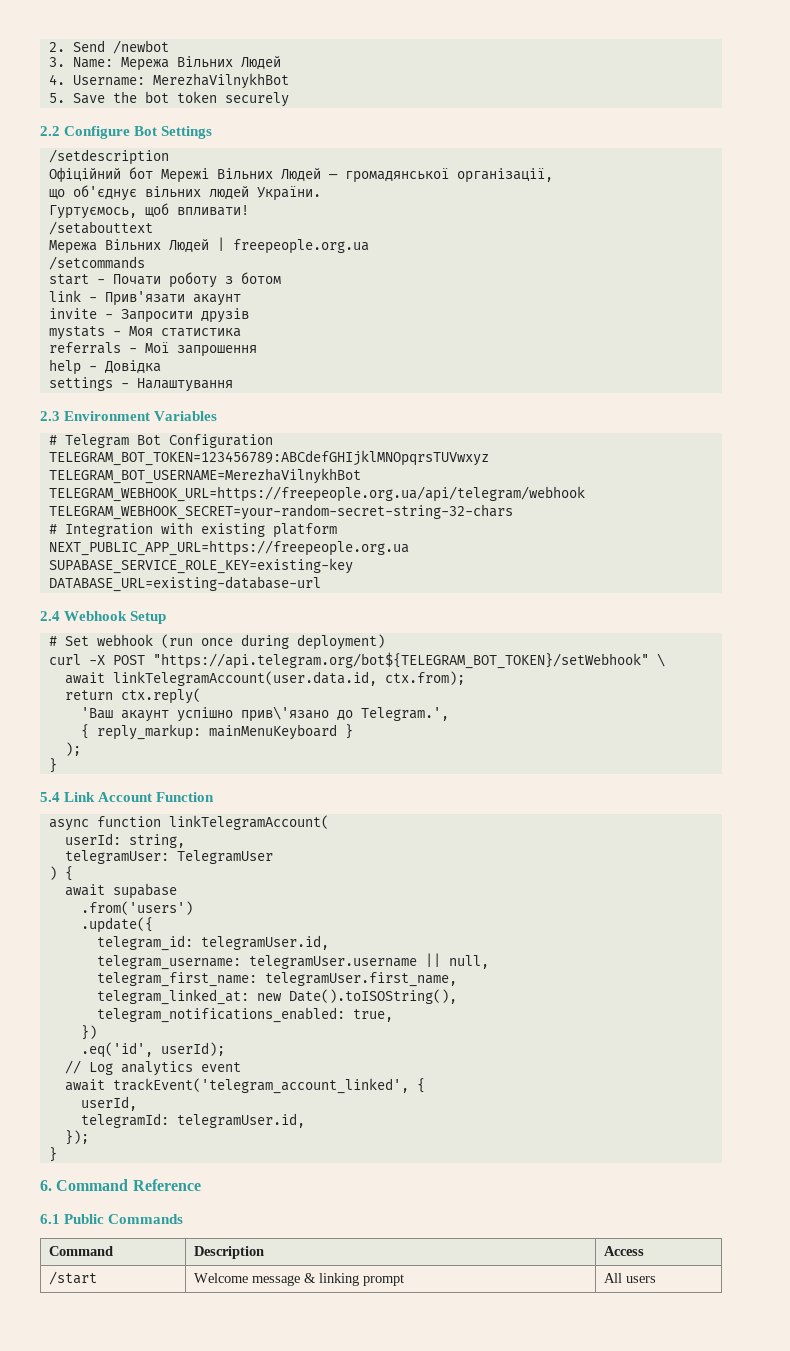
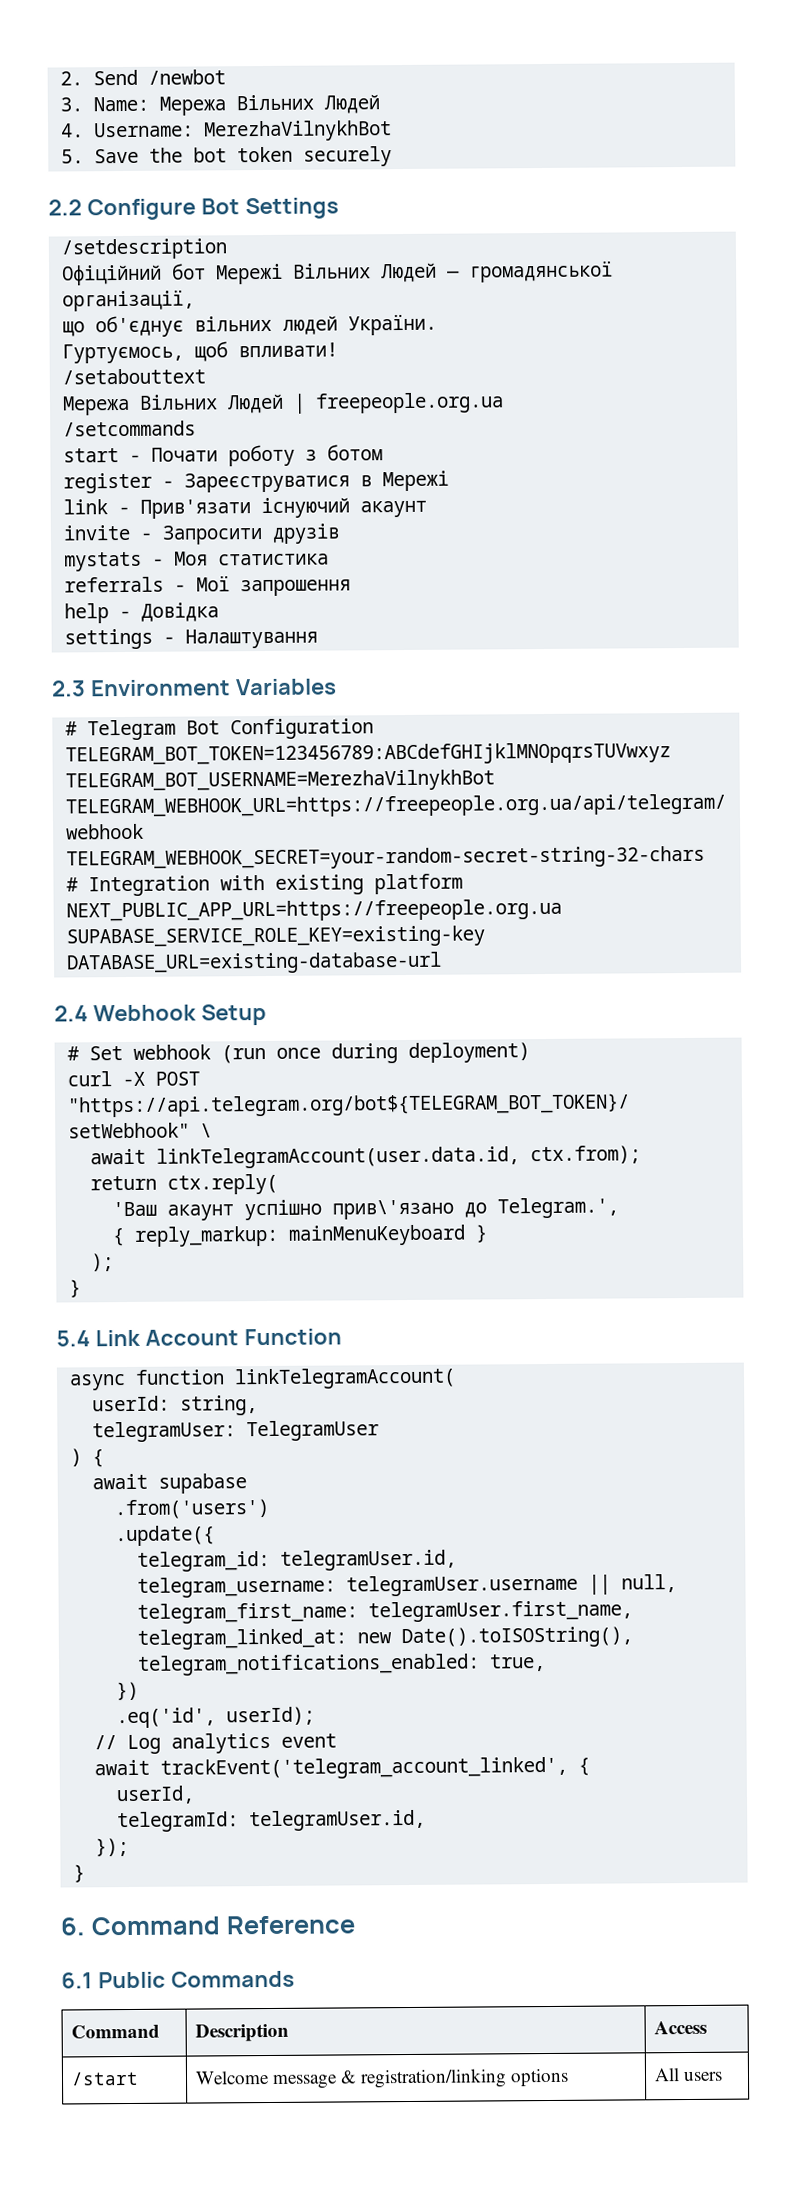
+ register - Зареєструватися в Мережі
- link - Прив'язати акаунт
+ link - Прив'язати існуючий акаунт
- /start | Welcome message & linking prompt | All users
+ /start | Welcome message & registration/linking options | All users

